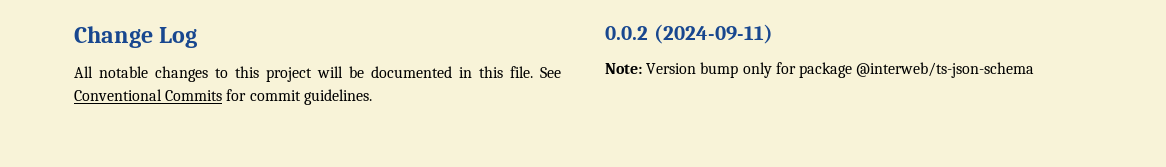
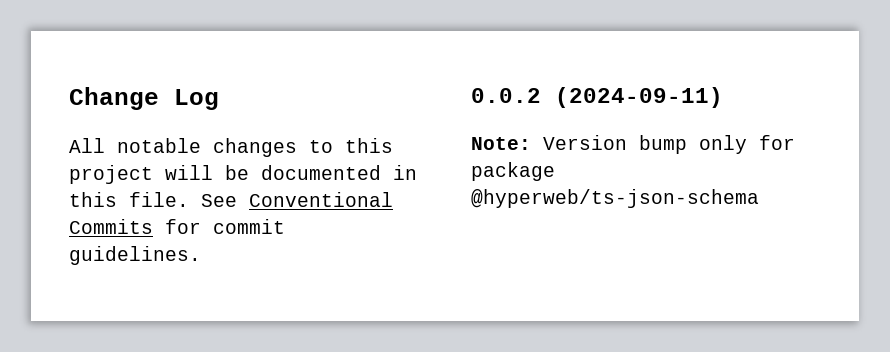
- Note: Version bump only for package @interweb/ts-json-schema
+ Note: Version bump only for package @hyperweb/ts-json-schema

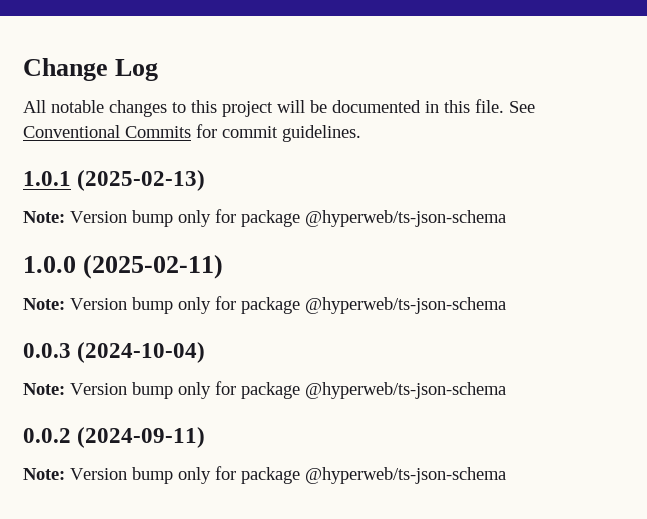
+ 1.0.1 (2025-02-13)
+ Note: Version bump only for package @hyperweb/ts-json-schema
+ 1.0.0 (2025-02-11)
+ Note: Version bump only for package @hyperweb/ts-json-schema
+ 0.0.3 (2024-10-04)
+ Note: Version bump only for package @hyperweb/ts-json-schema

